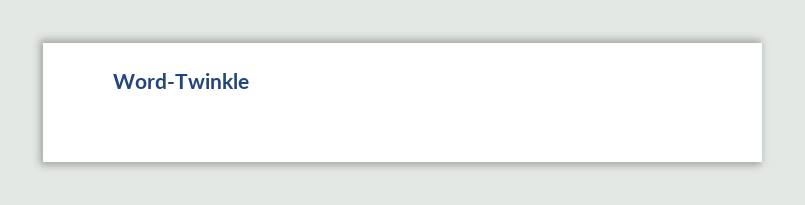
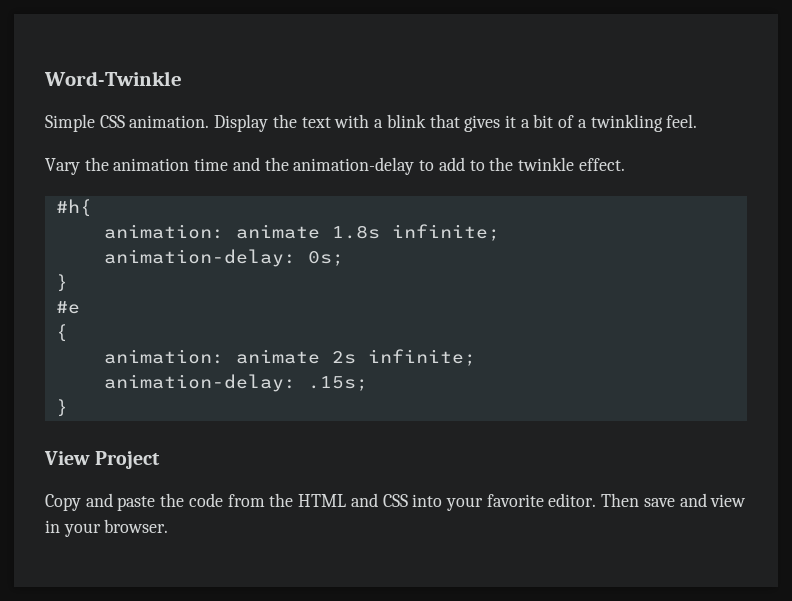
+ Simple CSS animation. Display the text with a blink that gives it a bit of a twinkling feel.
+ Vary the animation time and the animation-delay to add to the twinkle effect.
+ #h{
+ animation: animate 1.8s infinite;
+ animation-delay: 0s;
+ }
+ #e
+ {
+ animation: animate 2s infinite;
+ animation-delay: .15s;
+ }
+ View Project
+ Copy and paste the code from the HTML and CSS into your favorite editor. Then save and view in your browser.

